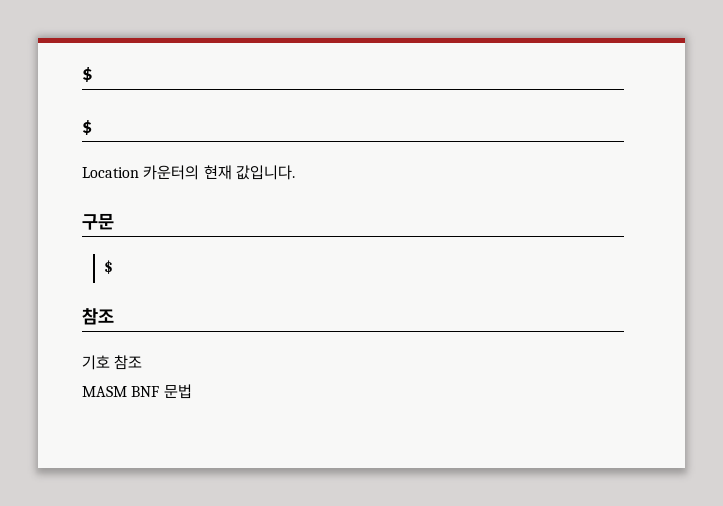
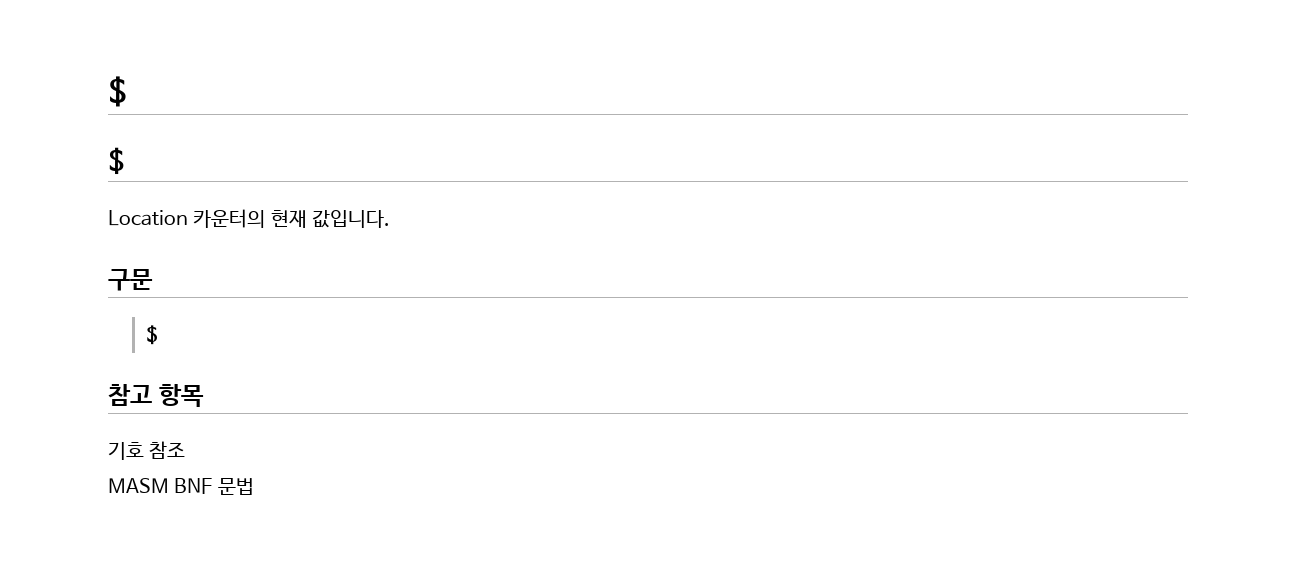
  구문
  $
- 참조
+ 참고 항목

